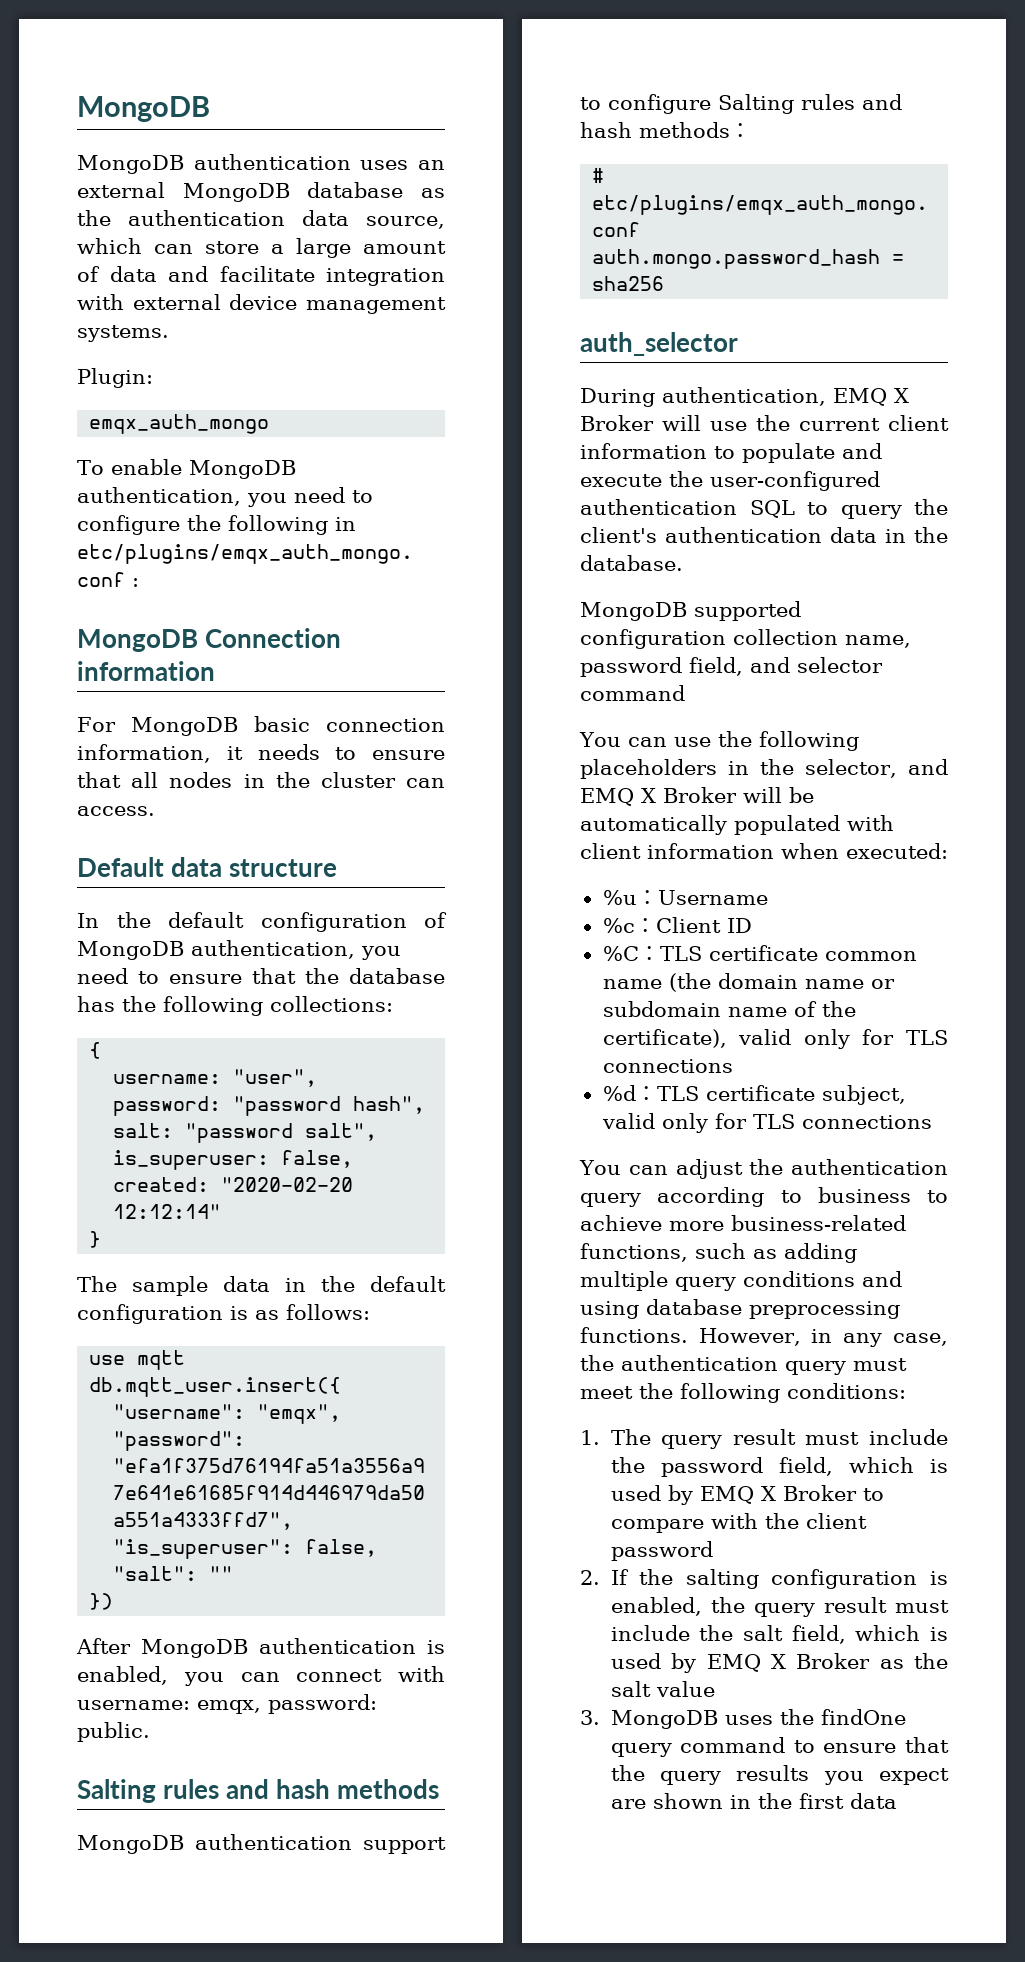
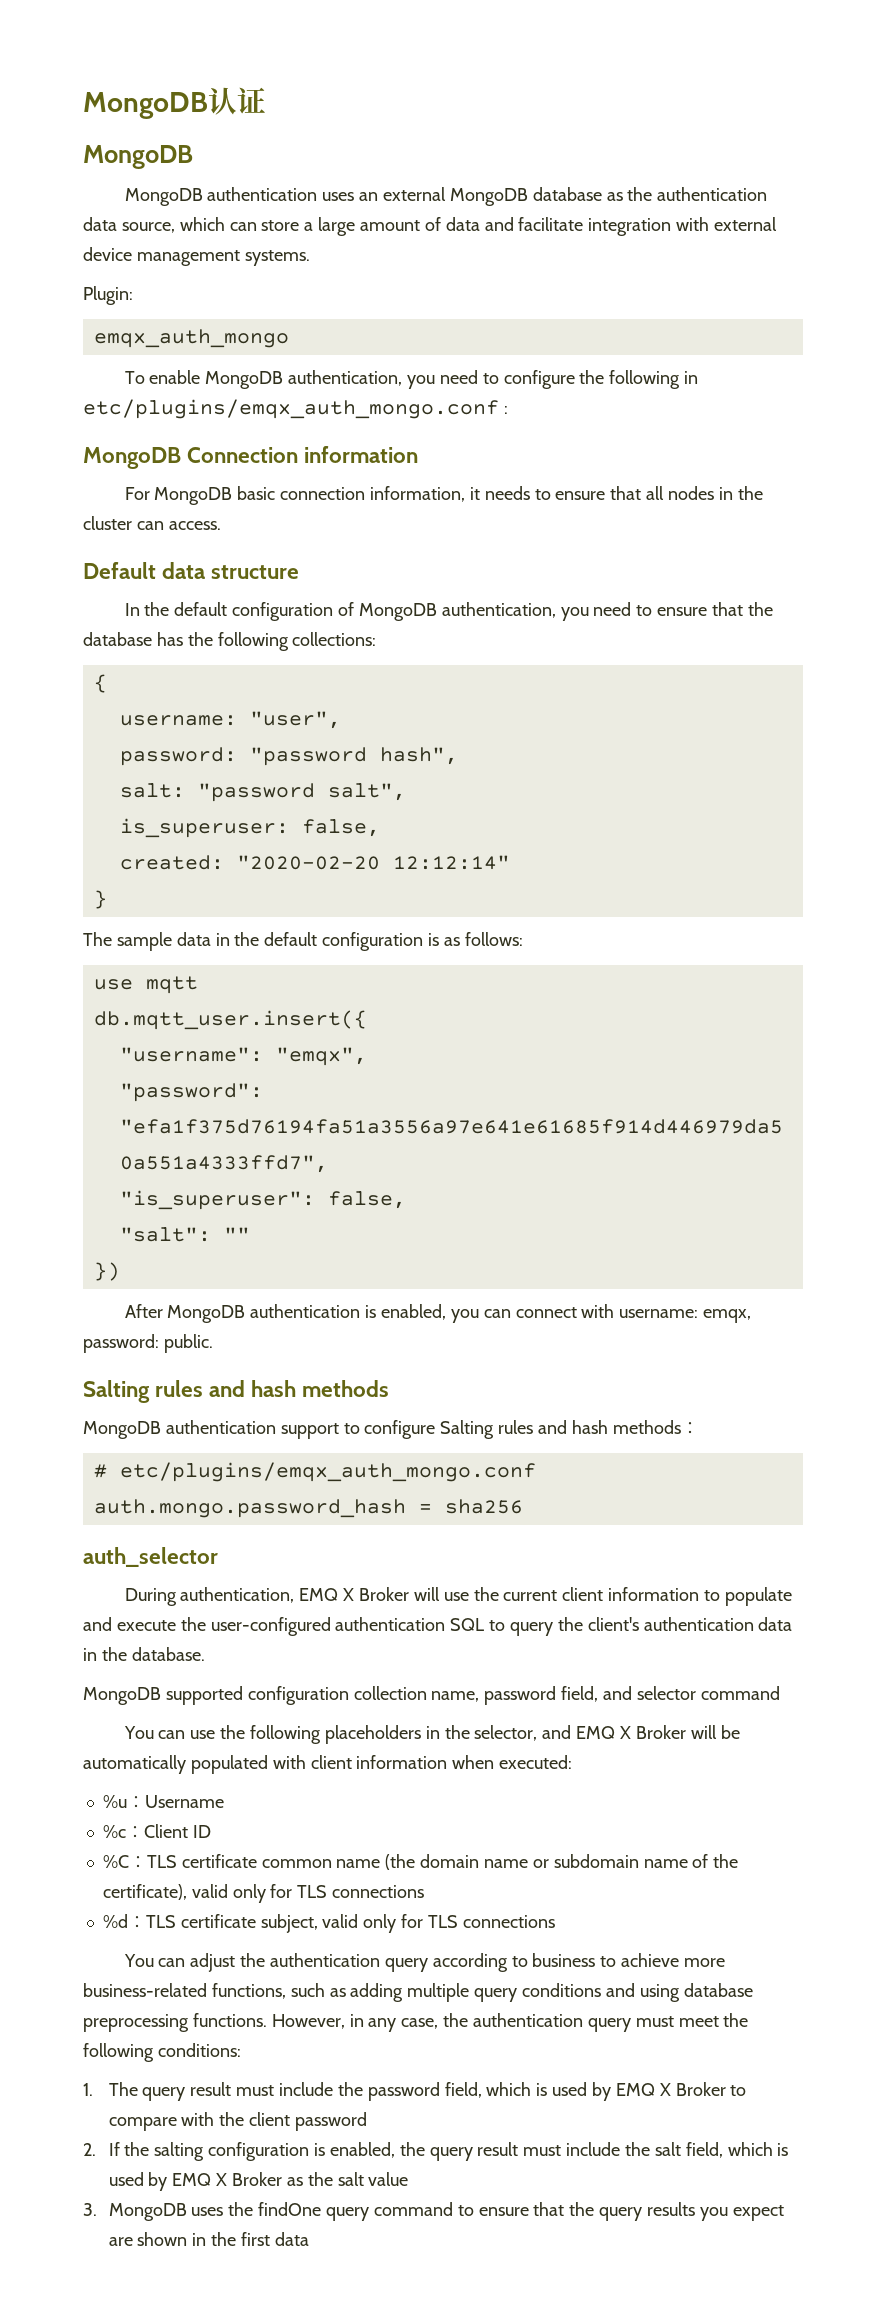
+ MongoDB认证

